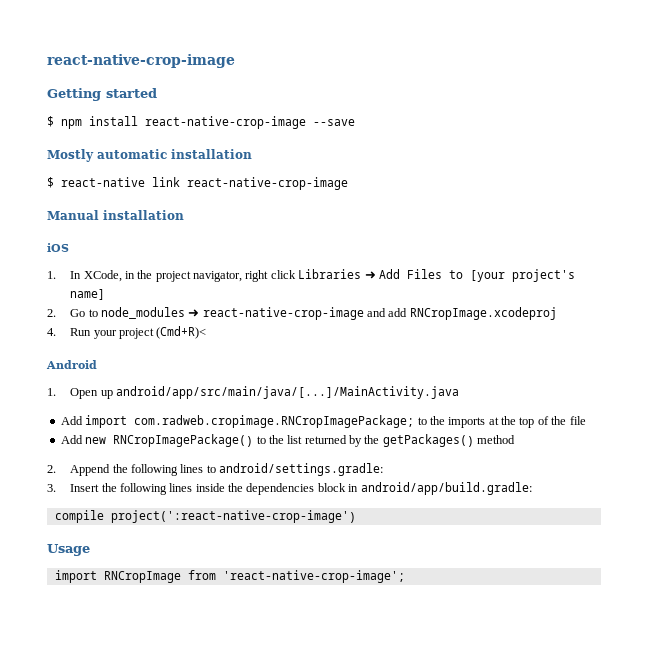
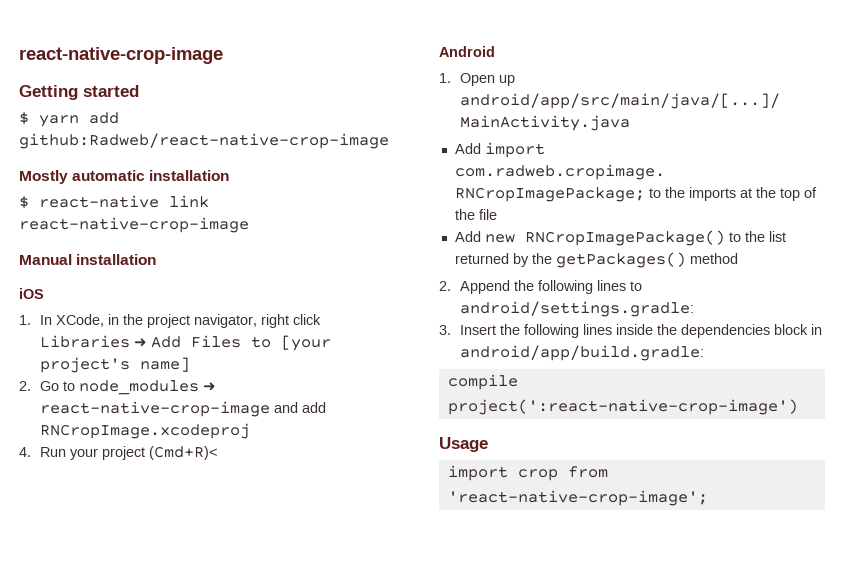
- $ npm install react-native-crop-image --save
+ $ yarn add github:Radweb/react-native-crop-image
- import RNCropImage from 'react-native-crop-image';
+ import crop from 'react-native-crop-image';

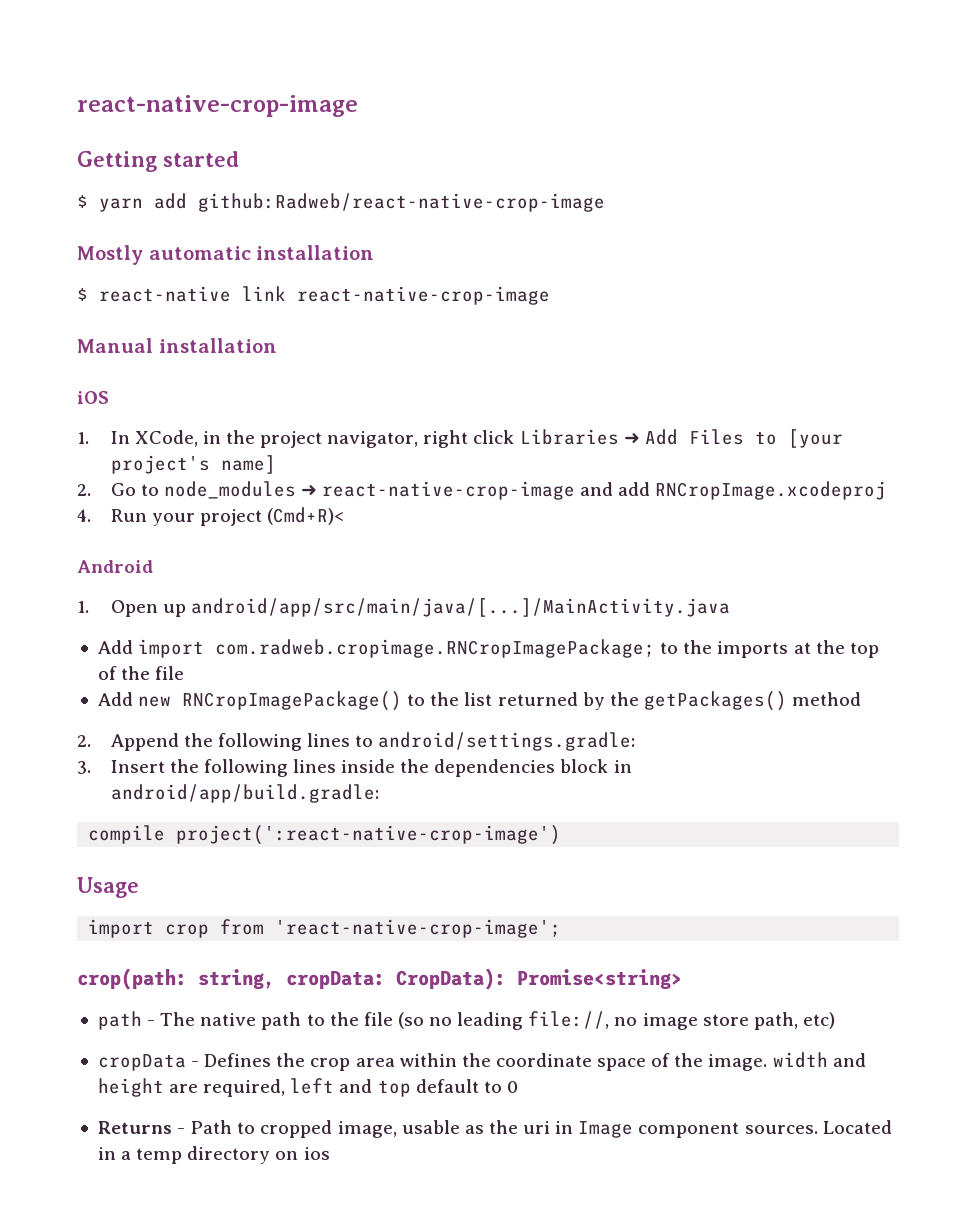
+ crop(path: string, cropData: CropData): Promise<string>
+ path - The native path to the file (so no leading file://, no image store path, etc)
+ cropData - Defines the crop area within the coordinate space of the image. width and height are required, left and top default to 0
+ Returns - Path to cropped image, usable as the uri in Image component sources. Located in a temp directory on ios

